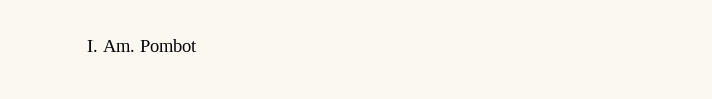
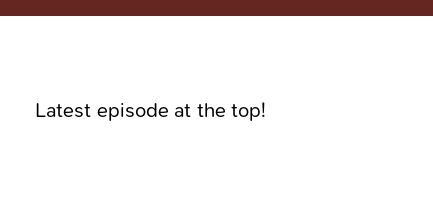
- I. Am. Pombot
+ Latest episode at the top!

